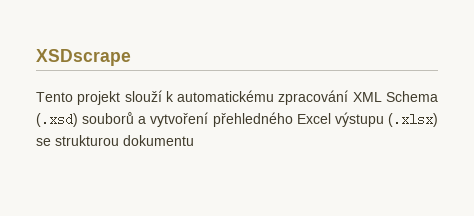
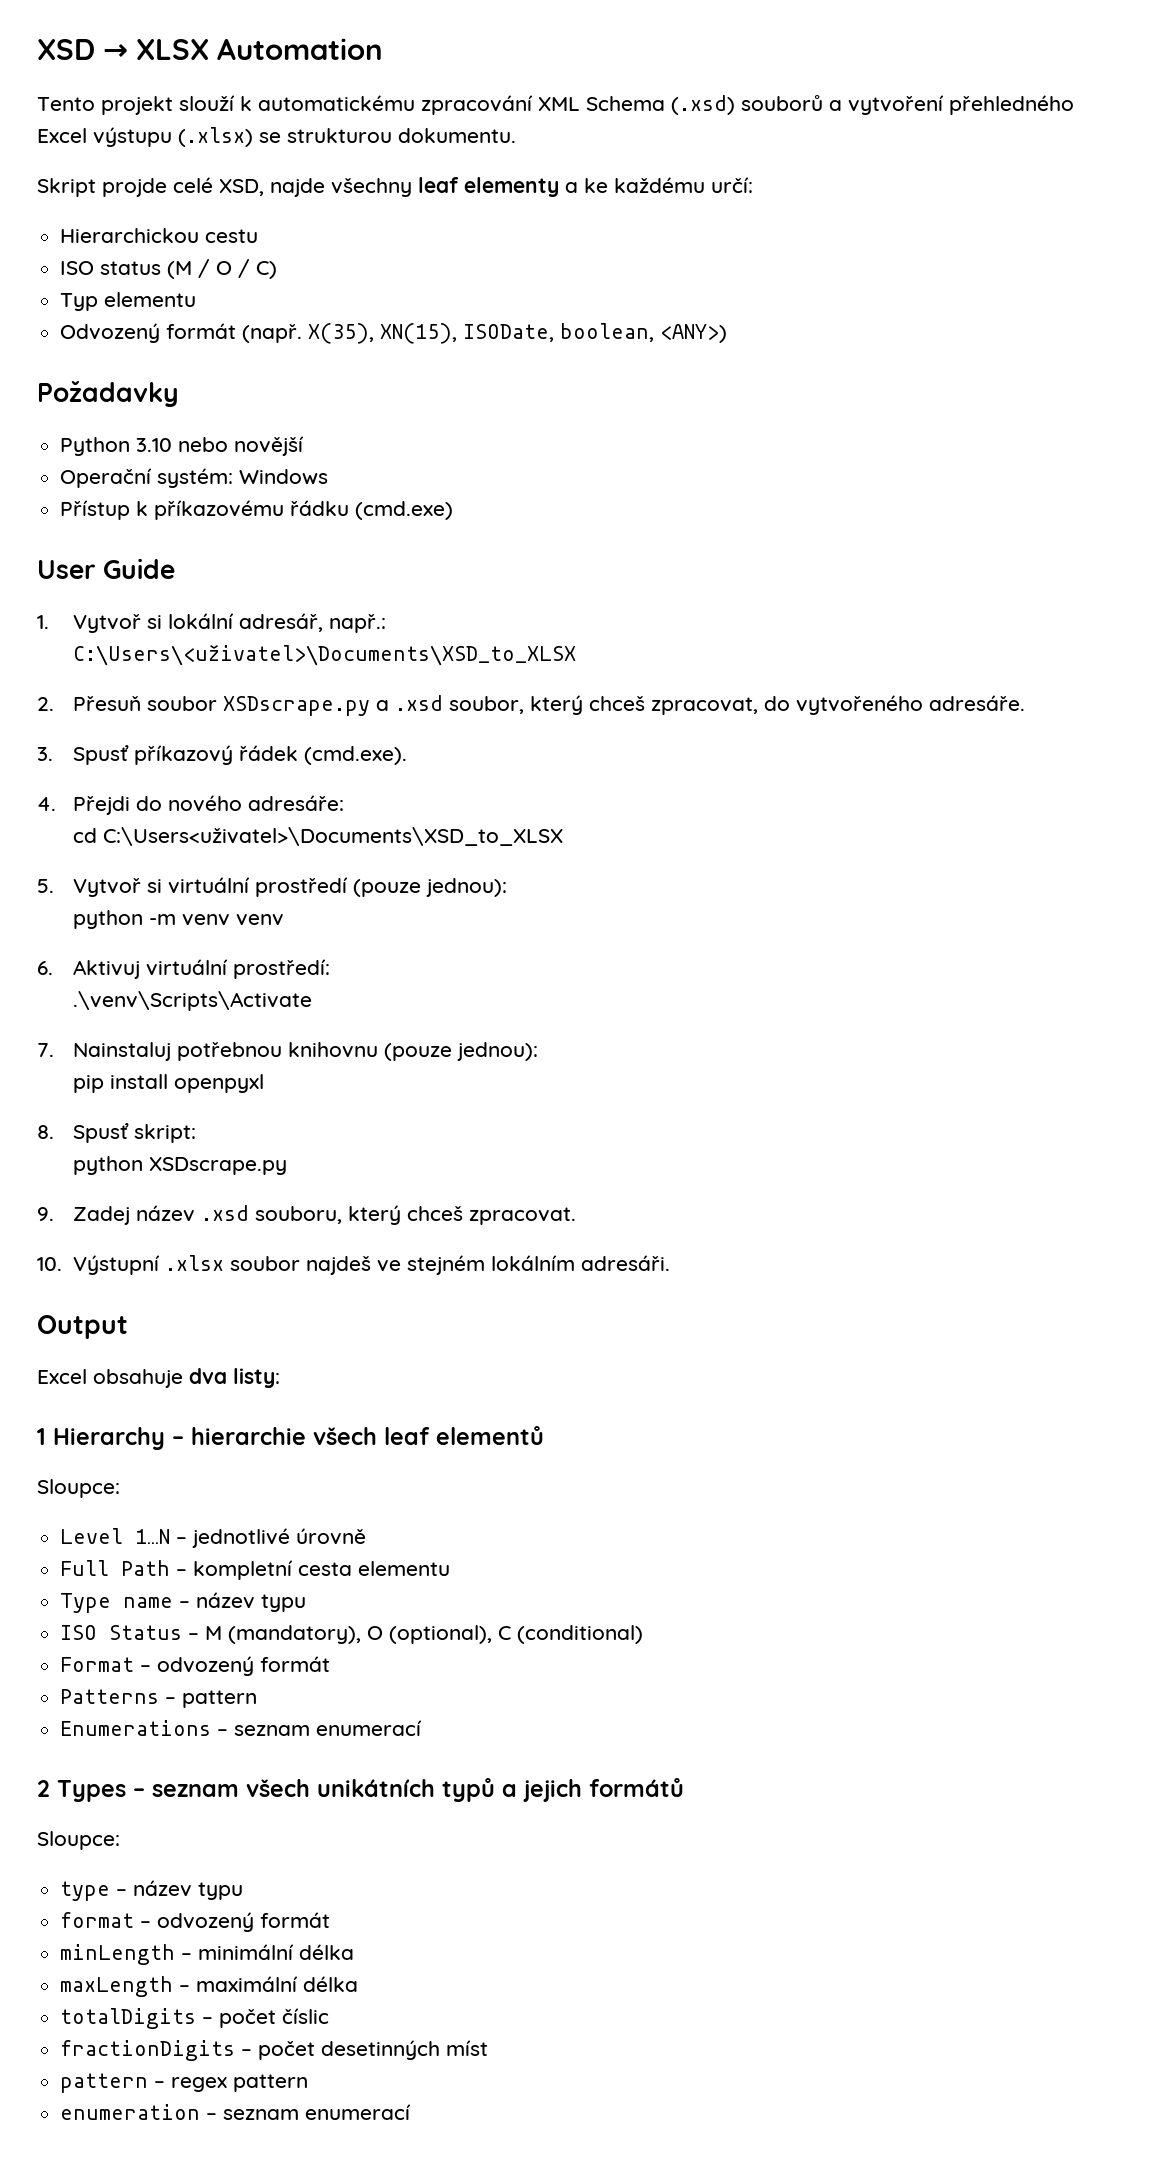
- XSDscrape
+ XSD → XLSX Automation
- Tento projekt slouží k automatickému zpracování XML Schema (.xsd) souborů a vytvoření přehledného Excel výstupu (.xlsx) se strukturou dokumentu
+ Tento projekt slouží k automatickému zpracování XML Schema (.xsd) souborů a vytvoření přehledného Excel výstupu (.xlsx) se strukturou dokumentu.
+ Skript projde celé XSD, najde všechny leaf elementy a ke každému určí:
+ Hierarchickou cestu
+ ISO status (M / O / C)
+ Typ elementu
+ Odvozený formát (např. X(35), XN(15), ISODate, boolean, <ANY>)
+ Požadavky
+ Python 3.10 nebo novější
+ Operační systém: Windows
+ Přístup k příkazovému řádku (cmd.exe)
+ User Guide
+ 1. Vytvoř si lokální adresář, např.:
+ C:\Users\<uživatel>\Documents\XSD_to_XLSX
+ 2. Přesuň soubor XSDscrape.py a .xsd soubor, který chceš zpracovat, do vytvořeného adresáře.
+ 3. Spusť příkazový řádek (cmd.exe).
+ 4. Přejdi do nového adresáře:
+ cd C:\Users<uživatel>\Documents\XSD_to_XLSX
+ 5. Vytvoř si virtuální prostředí (pouze jednou):
+ python -m venv venv
+ 6. Aktivuj virtuální prostředí:
+ .\venv\Scripts\Activate
+ 7. Nainstaluj potřebnou knihovnu (pouze jednou):
+ pip install openpyxl
+ 8. Spusť skript:
+ python XSDscrape.py
+ 9. Zadej název .xsd souboru, který chceš zpracovat.
+ 10. Výstupní .xlsx soubor najdeš ve stejném lokálním adresáři.
+ Output
+ Excel obsahuje dva listy:
+ 1 Hierarchy – hierarchie všech leaf elementů
+ Sloupce:
+ Level 1…N – jednotlivé úrovně
+ Full Path – kompletní cesta elementu
+ Type name – název typu
+ ISO Status – M (mandatory), O (optional), C (conditional)
+ Format – odvozený formát
+ Patterns – pattern
+ Enumerations – seznam enumerací
+ 2 Types – seznam všech unikátních typů a jejich formátů
+ Sloupce:
+ type – název typu
+ format – odvozený formát
+ minLength – minimální délka
+ maxLength – maximální délka
+ totalDigits – počet číslic
+ fractionDigits – počet desetinných míst
+ pattern – regex pattern
+ enumeration – seznam enumerací

